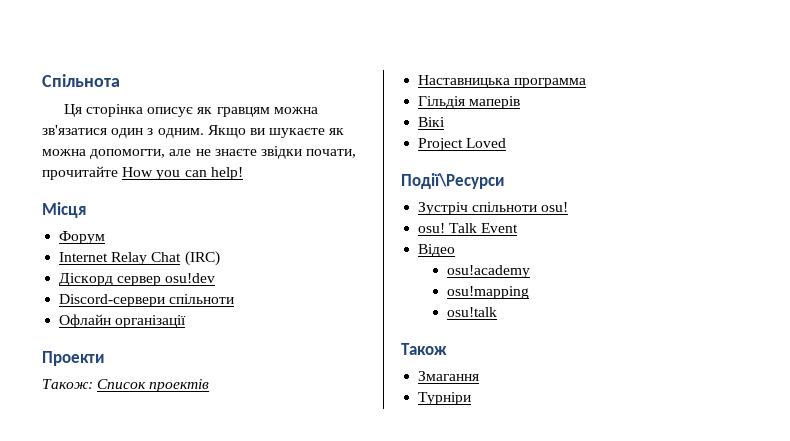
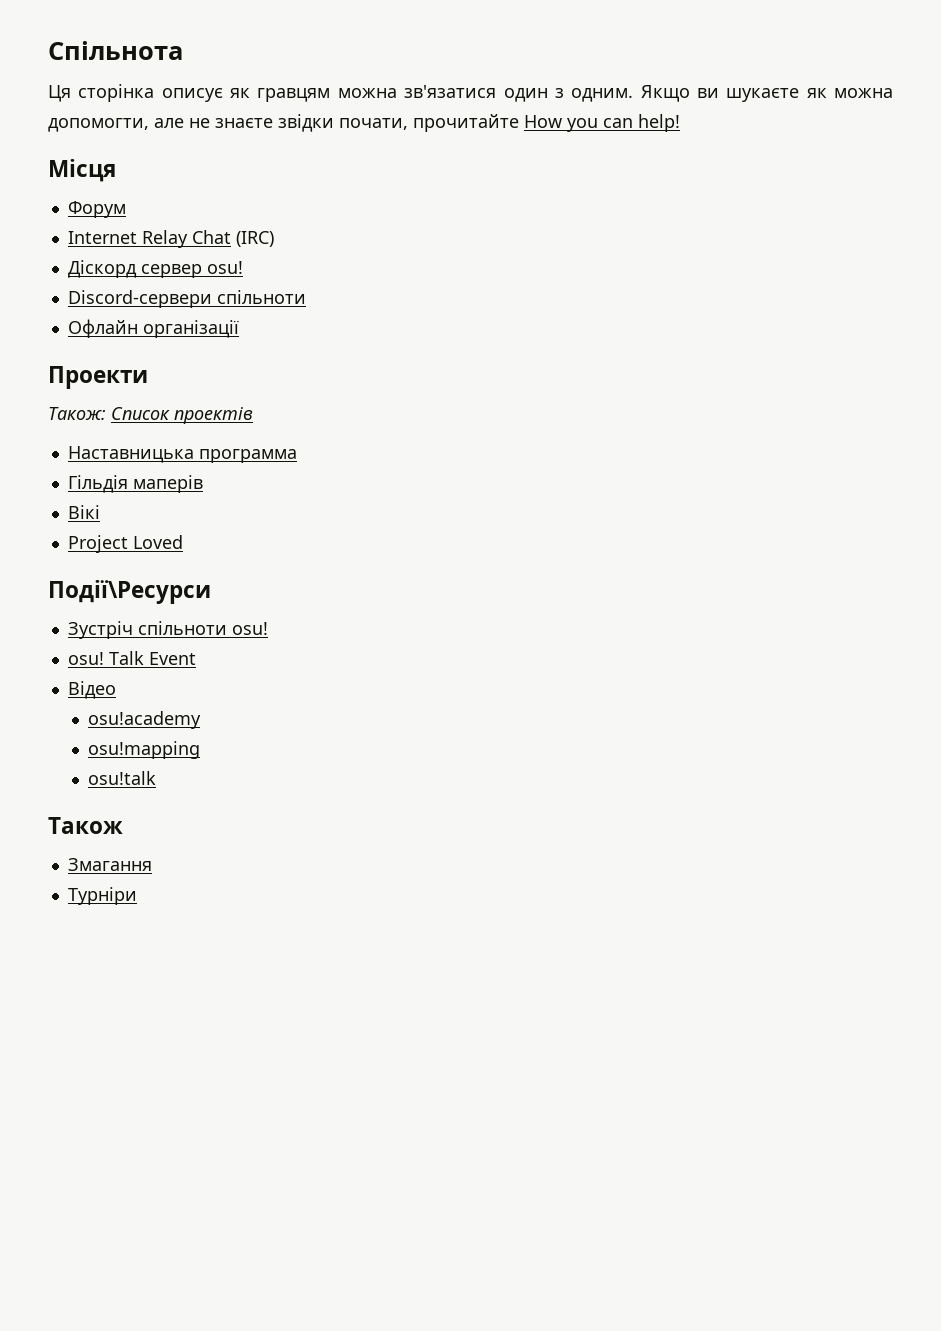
- Діскорд сервер osu!dev
+ Діскорд сервер osu!

